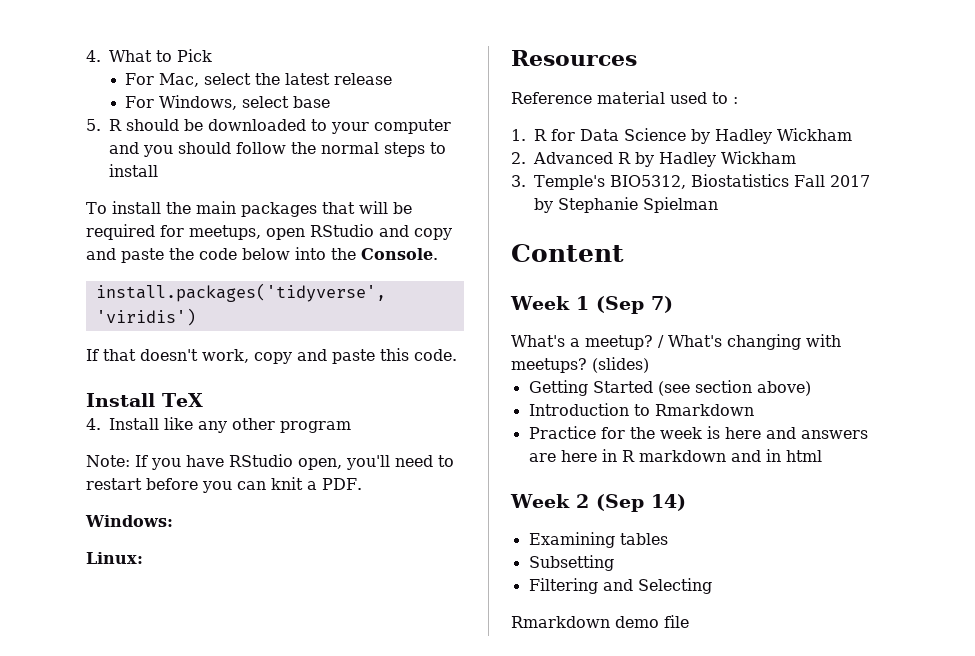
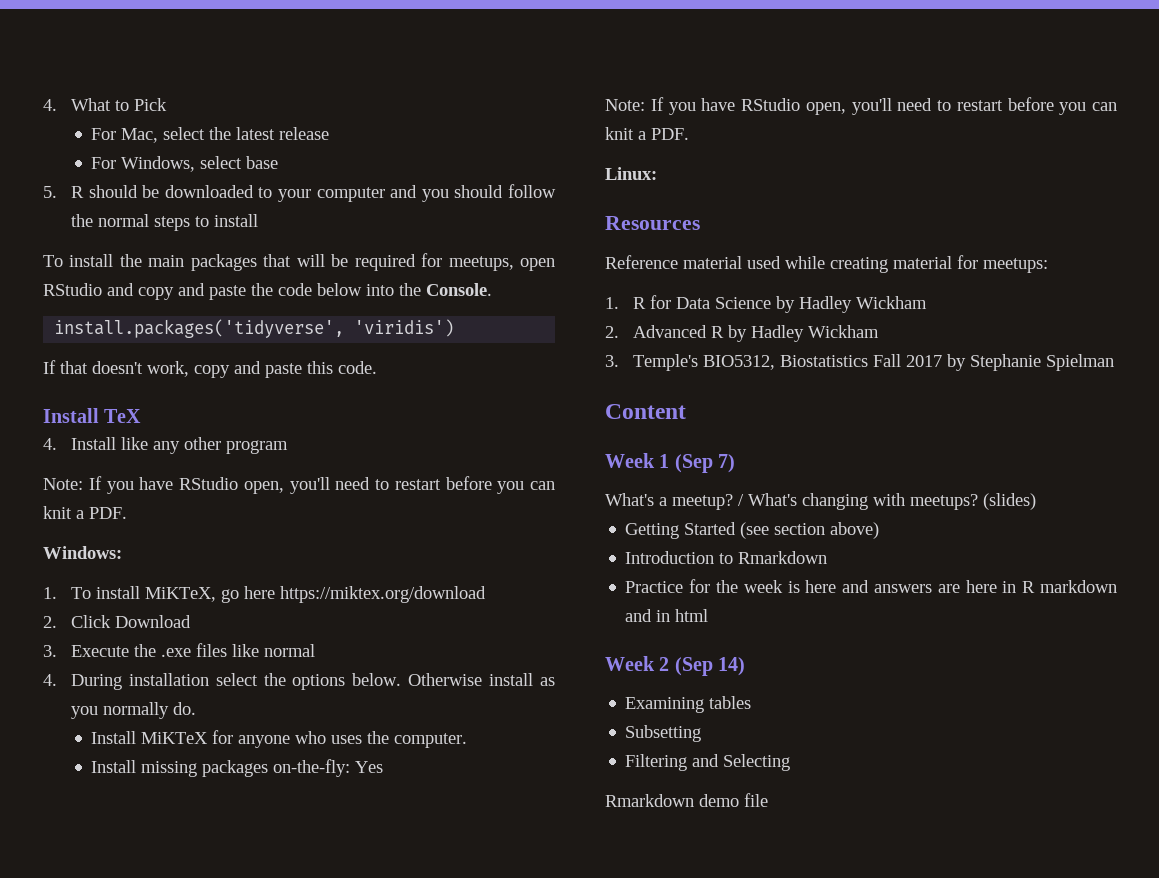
+ 1. To install MiKTeX, go here https://miktex.org/download
+ 2. Click Download
+ 3. Execute the .exe files like normal
+ 4. During installation select the options below. Otherwise install as you normally do.
+ Install MiKTeX for anyone who uses the computer.
+ Install missing packages on-the-fly: Yes
+ Note: If you have RStudio open, you'll need to restart before you can knit a PDF.
- Reference material used to :
+ Reference material used while creating material for meetups:

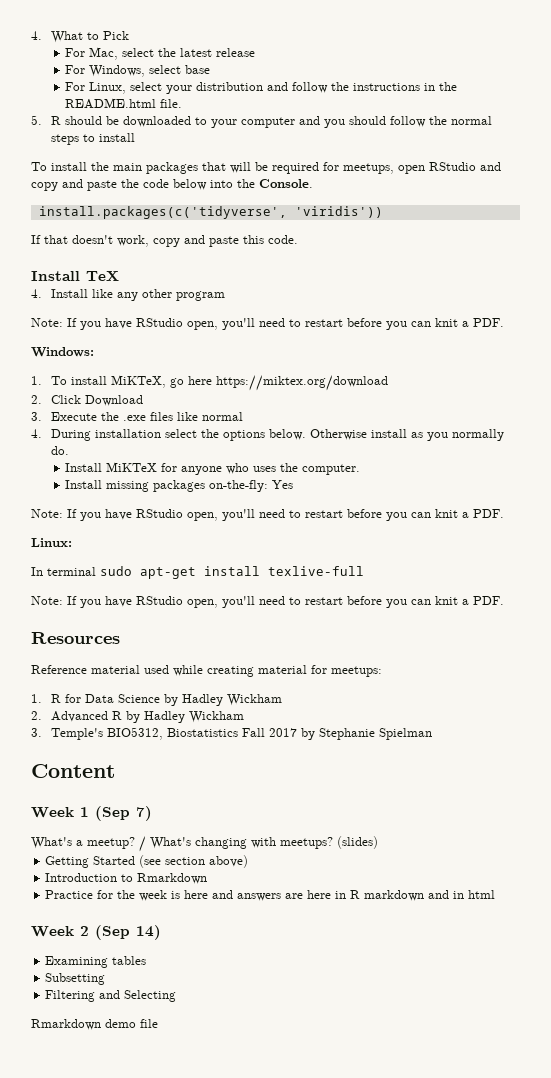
+ For Linux, select your distribution and follow the instructions in the README.html file.
- install.packages('tidyverse', 'viridis')
+ install.packages(c('tidyverse', 'viridis'))
+ In terminal sudo apt-get install texlive-full
+ Note: If you have RStudio open, you'll need to restart before you can knit a PDF.

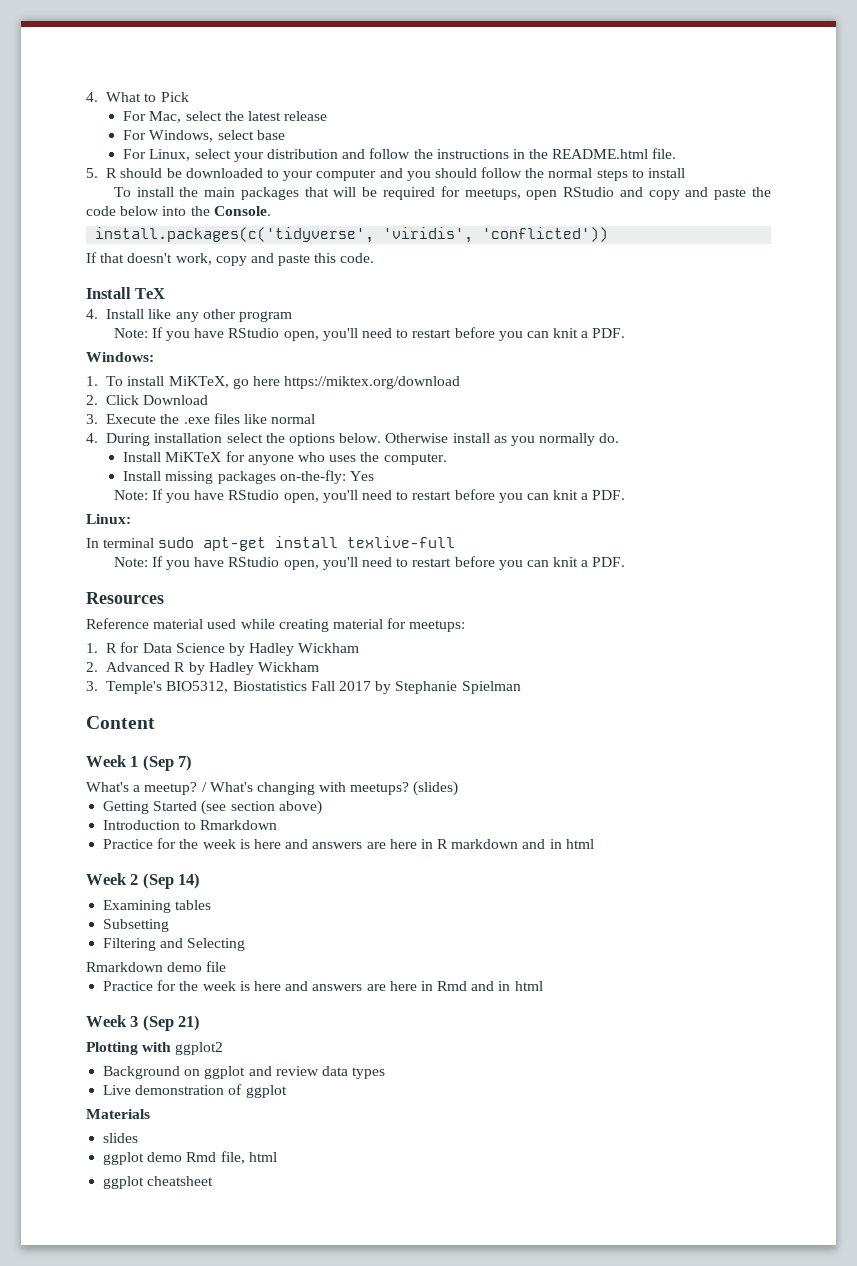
- install.packages(c('tidyverse', 'viridis'))
+ install.packages(c('tidyverse', 'viridis', 'conflicted'))
+ Practice for the week is here and answers are here in Rmd and in html
+ Week 3 (Sep 21)
+ Plotting with ggplot2
+ Background on ggplot and review data types
+ Live demonstration of ggplot
+ Materials
+ slides
+ ggplot demo Rmd file, html
+ ggplot cheatsheet

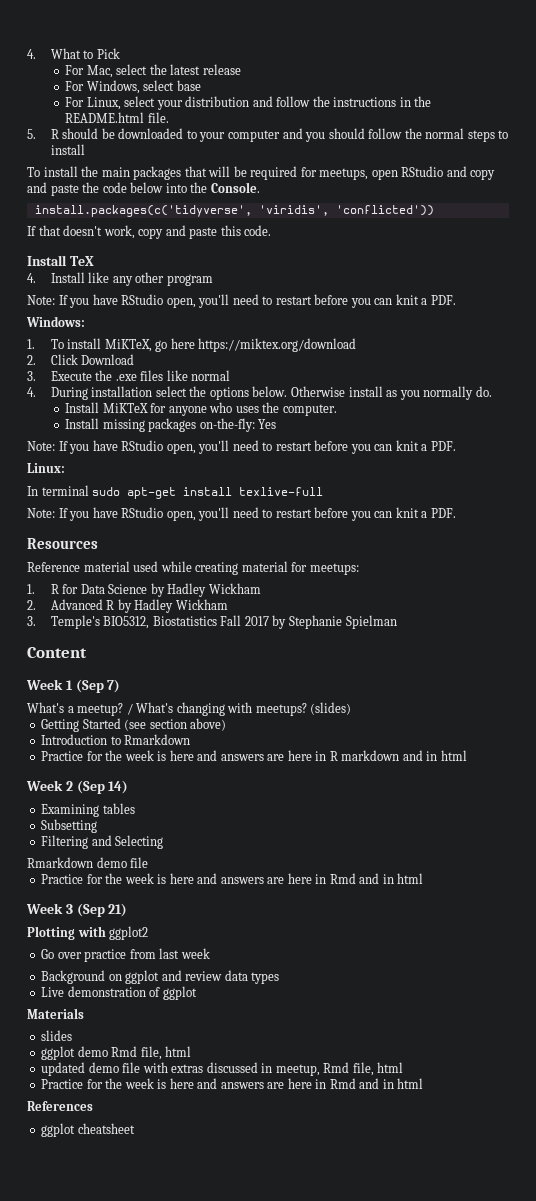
+ Go over practice from last week
+ updated demo file with extras discussed in meetup, Rmd file, html
+ Practice for the week is here and answers are here in Rmd and in html
+ References

